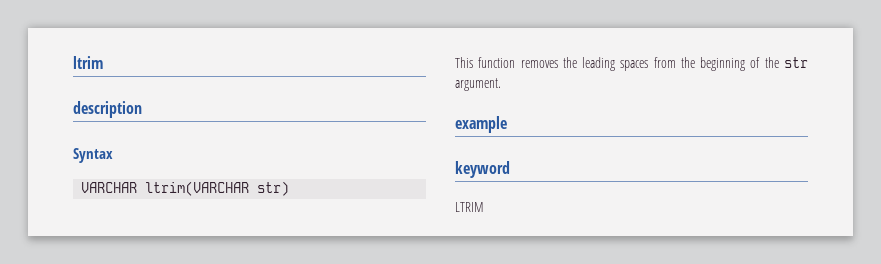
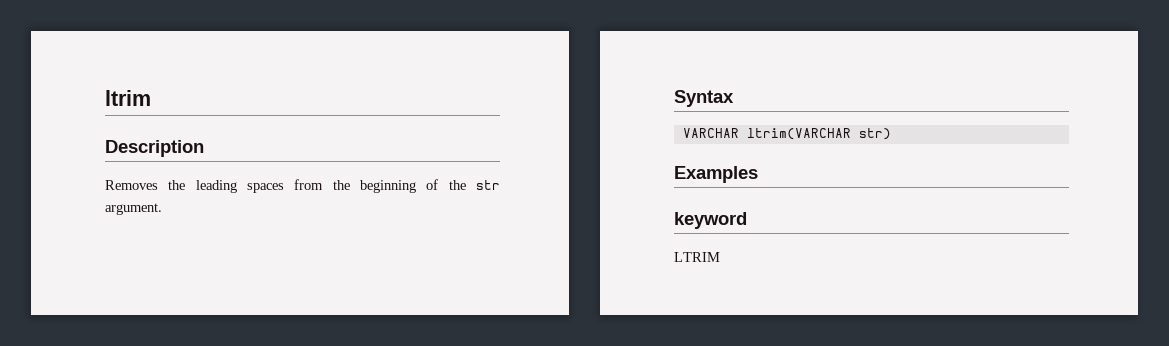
- description
- Syntax
- VARCHAR ltrim(VARCHAR str)
- This function removes the leading spaces from the beginning of the str argument.
+ Description
+ Removes the leading spaces from the beginning of the str argument.
- example
+ Syntax
+ VARCHAR ltrim(VARCHAR str)
+ Examples

